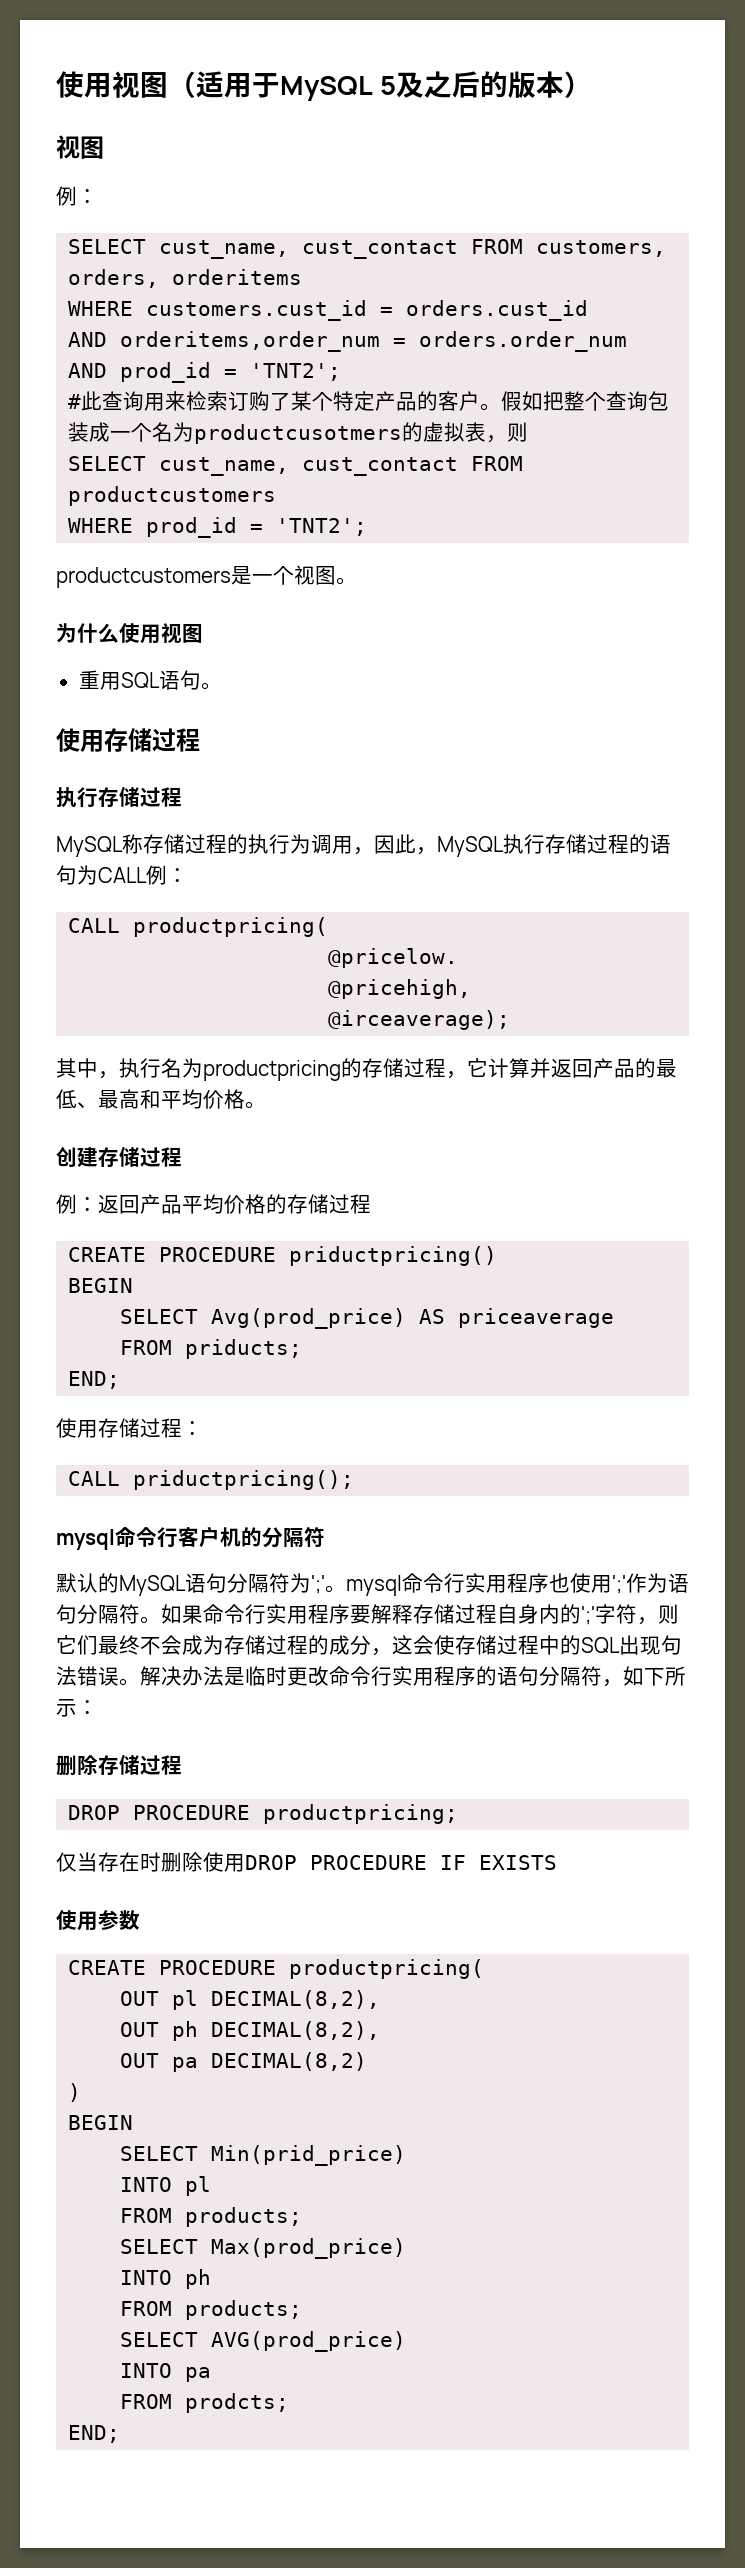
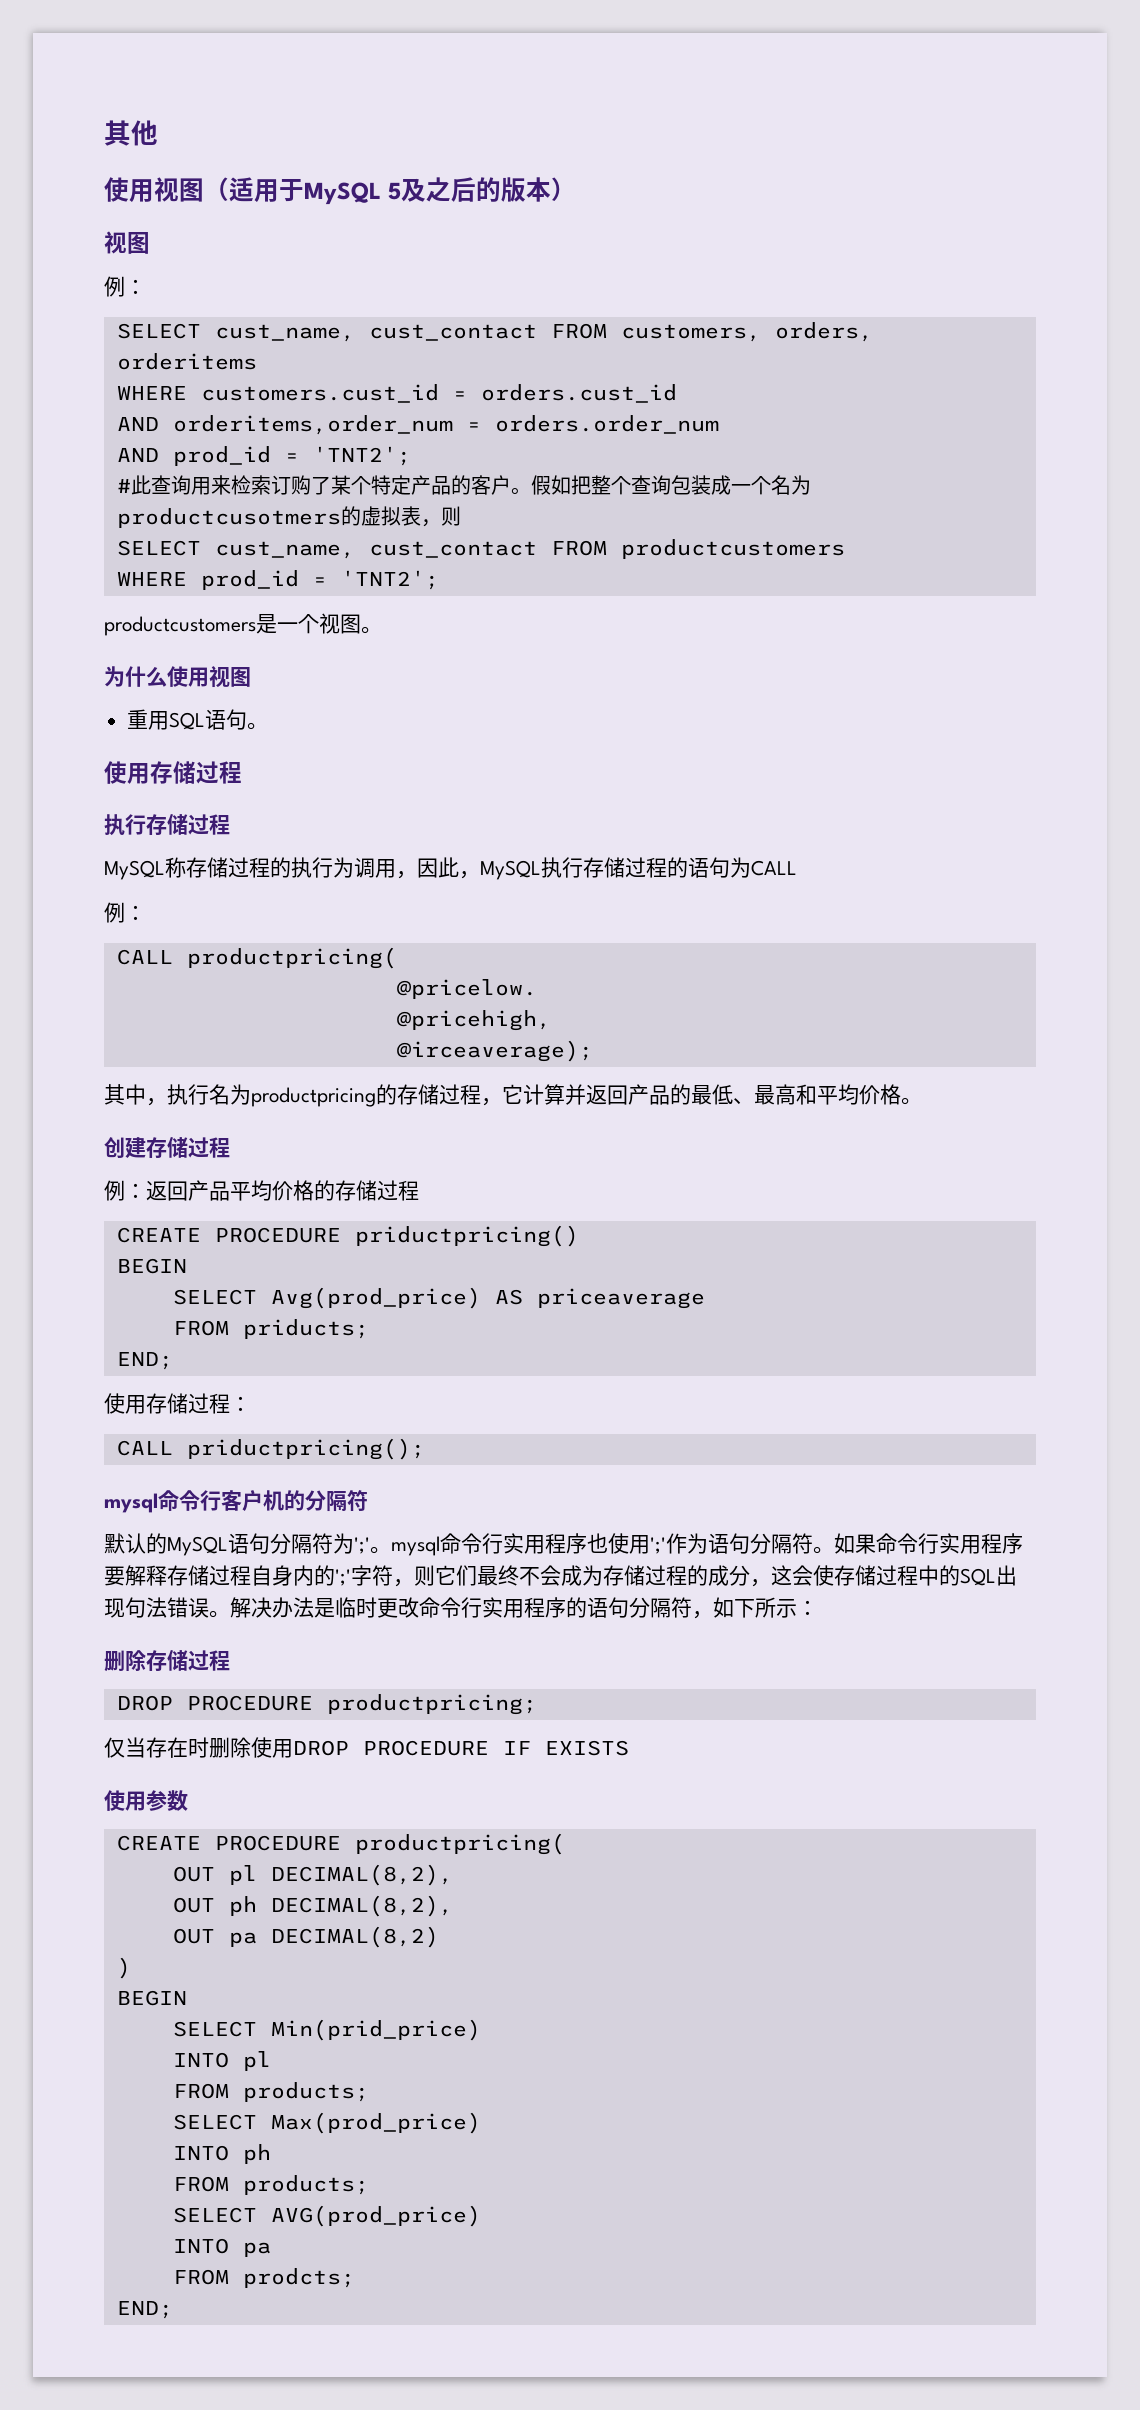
+ 其他
- MySQL称存储过程的执行为调用，因此，MySQL执行存储过程的语句为CALL例：
+ MySQL称存储过程的执行为调用，因此，MySQL执行存储过程的语句为CALL
+ 例：

